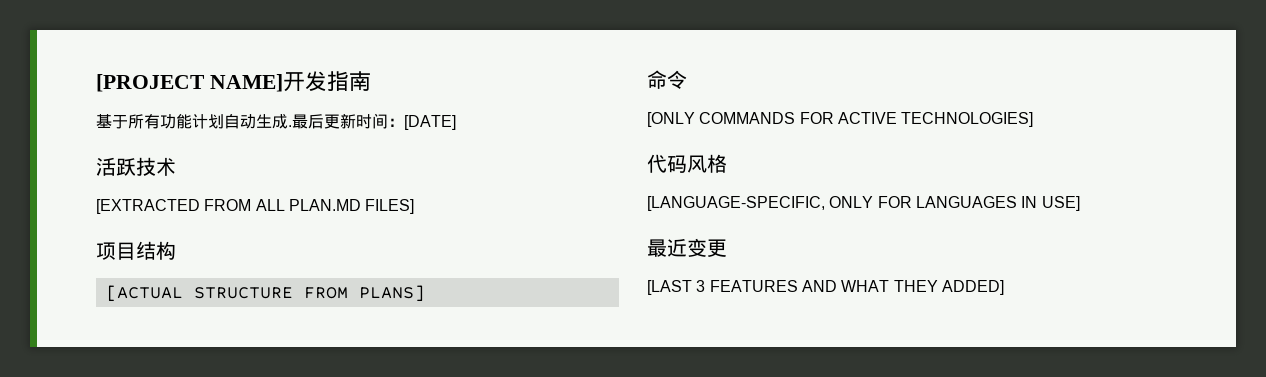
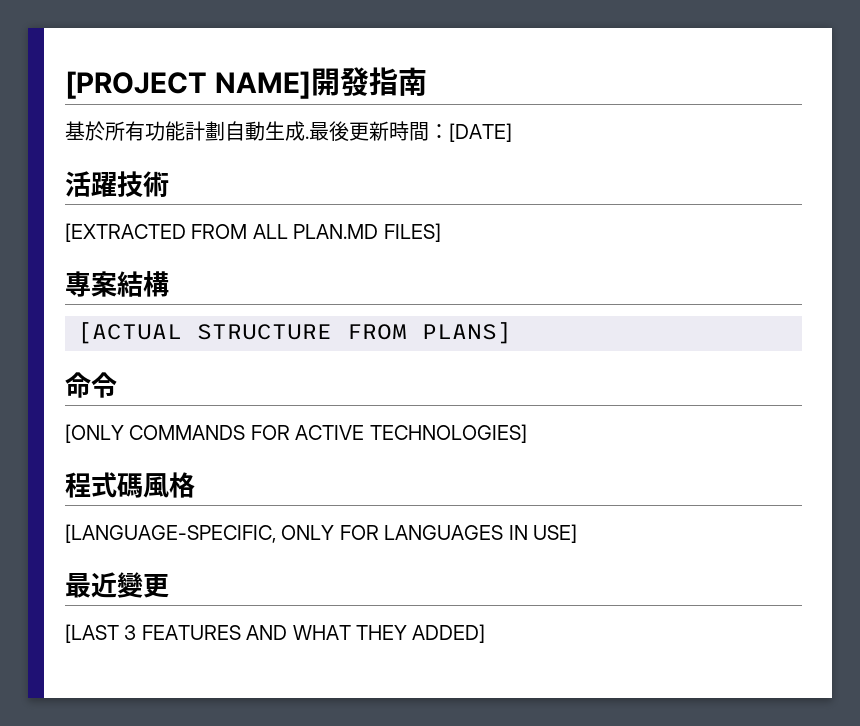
- [PROJECT NAME]开发指南
+ [PROJECT NAME]開發指南
- 基于所有功能计划自动生成.
+ 基於所有功能計劃自動生成.
- 最后更新时间：[DATE]
+ 最後更新時間：[DATE]
- 活跃技术
+ 活躍技術
- 项目结构
+ 專案結構
- 代码风格
+ 程式碼風格
- 最近变更
+ 最近變更

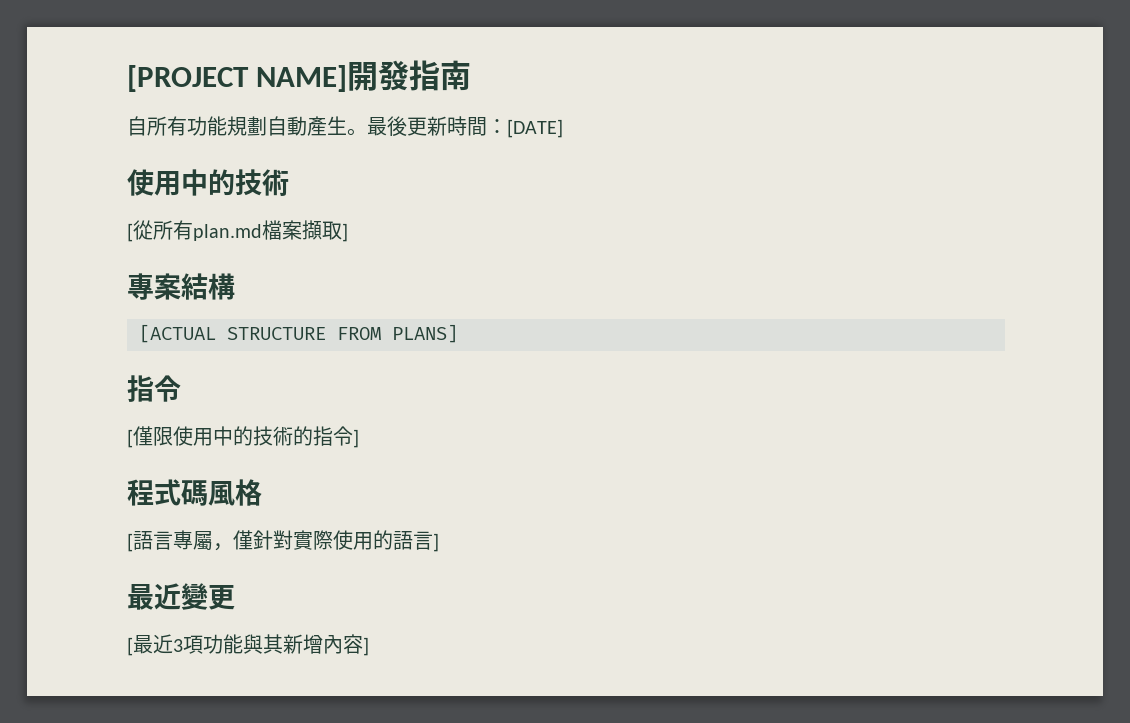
- 基於所有功能計劃自動生成.
+ 自所有功能規劃自動產生。
  最後更新時間：[DATE]
- 活躍技術
+ 使用中的技術
- [EXTRACTED FROM ALL PLAN.MD FILES]
+ [從所有plan.md檔案擷取]
  [ACTUAL STRUCTURE FROM PLANS]
- 命令
+ 指令
- [ONLY COMMANDS FOR ACTIVE TECHNOLOGIES]
+ [僅限使用中的技術的指令]
  程式碼風格
- [LANGUAGE-SPECIFIC, ONLY FOR LANGUAGES IN USE]
+ [語言專屬，僅針對實際使用的語言]
  最近變更
- [LAST 3 FEATURES AND WHAT THEY ADDED]
+ [最近3項功能與其新增內容]

